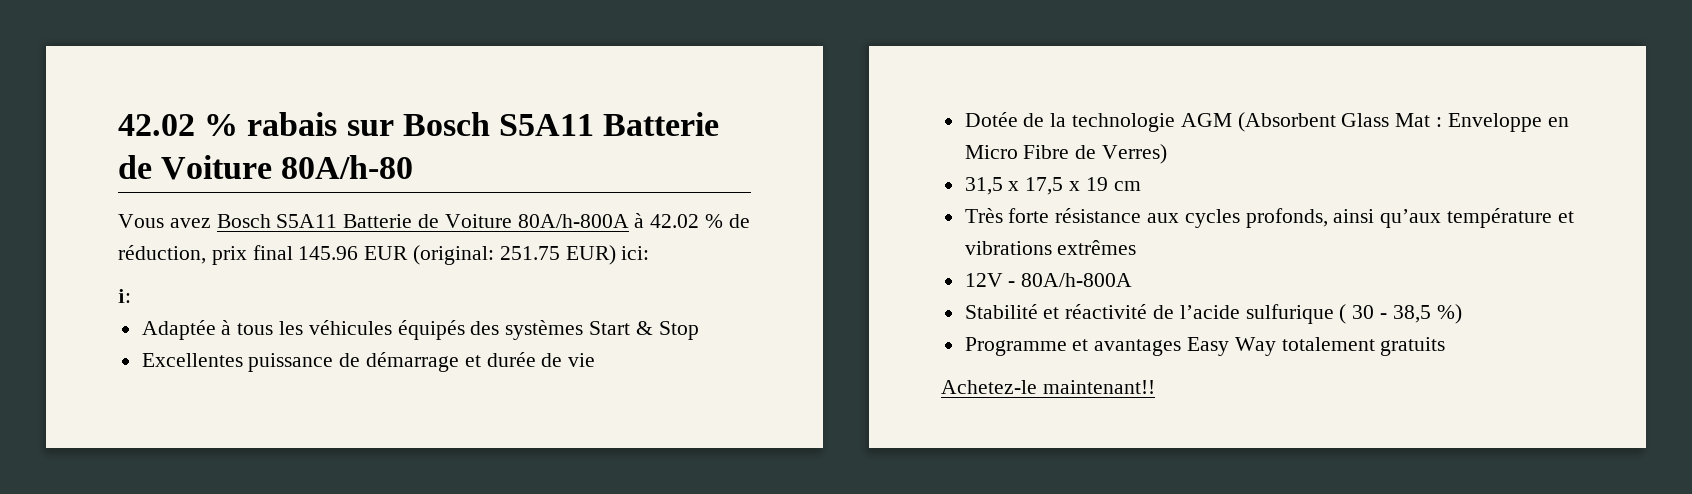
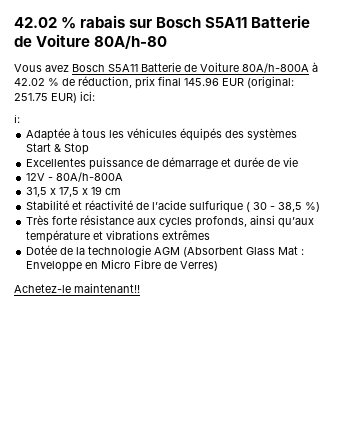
+ 12V - 80A/h-800A
+ 31,5 x 17,5 x 19 cm
+ Stabilité et réactivité de l’acide sulfurique ( 30 - 38,5 %)
+ Très forte résistance aux cycles profonds, ainsi qu’aux température et vibrations extrêmes
- 31,5 x 17,5 x 19 cm
- Très forte résistance aux cycles profonds, ainsi qu’aux température et vibrations extrêmes
- 12V - 80A/h-800A
- Stabilité et réactivité de l’acide sulfurique ( 30 - 38,5 %)
- Programme et avantages Easy Way totalement gratuits

